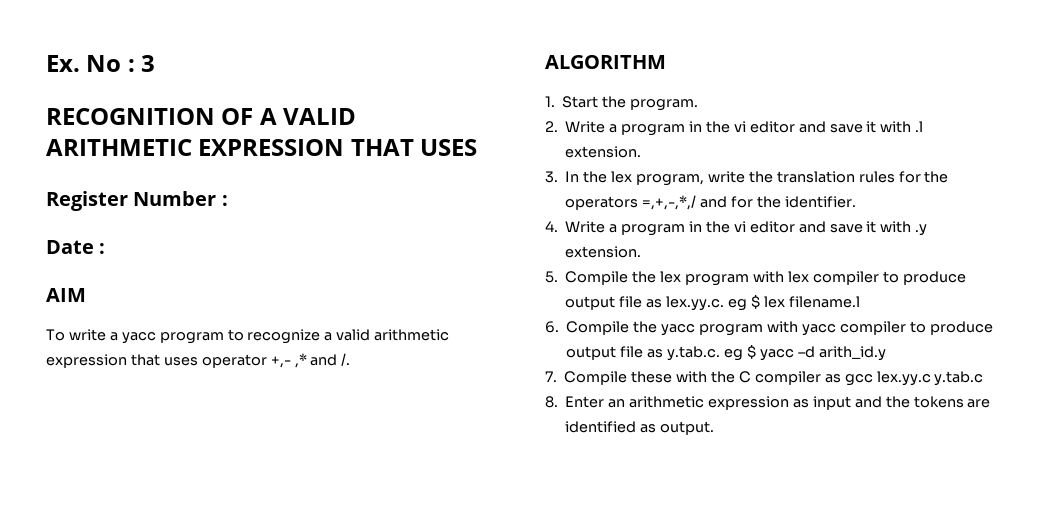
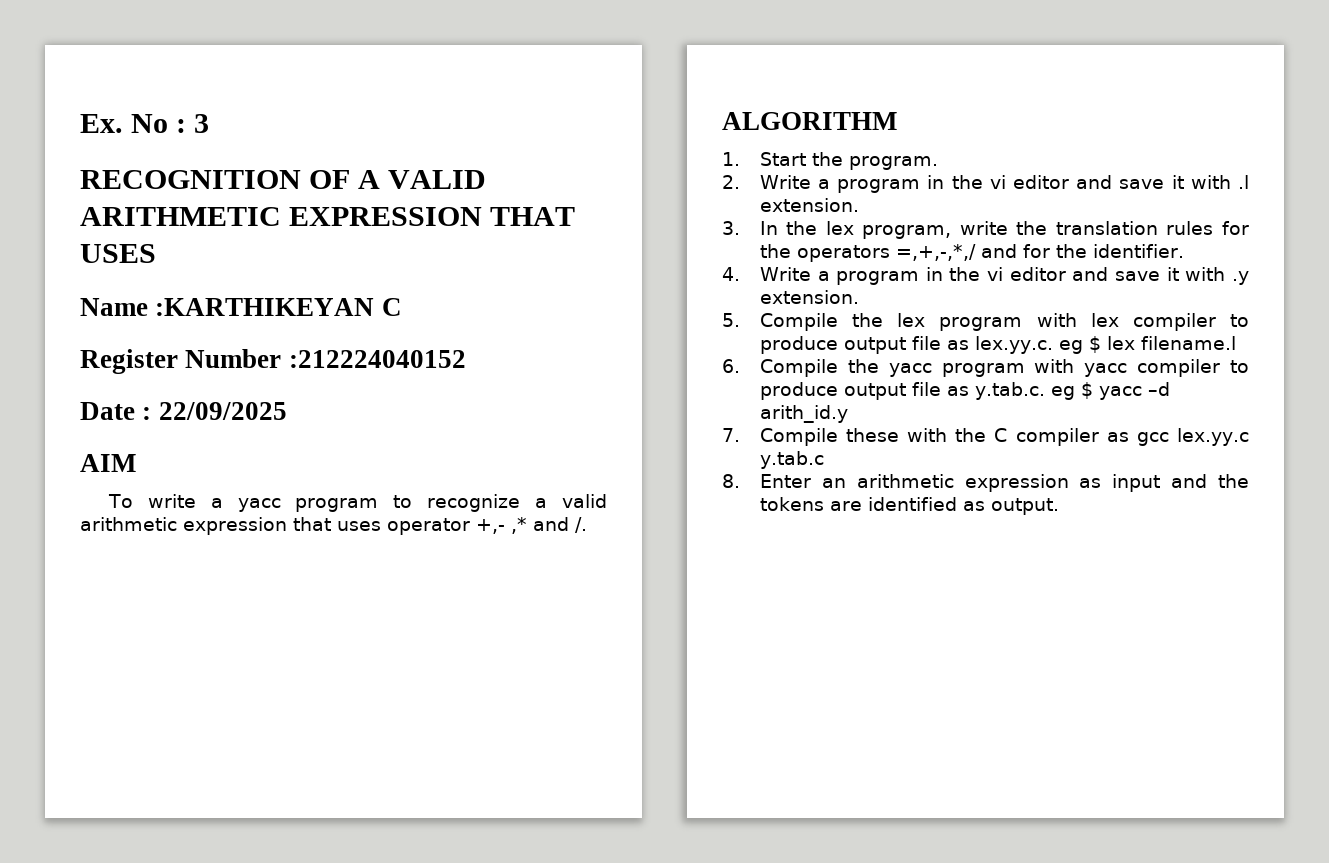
+ Name :KARTHIKEYAN C
- Register Number :
+ Register Number :212224040152
- Date :
+ Date : 22/09/2025

